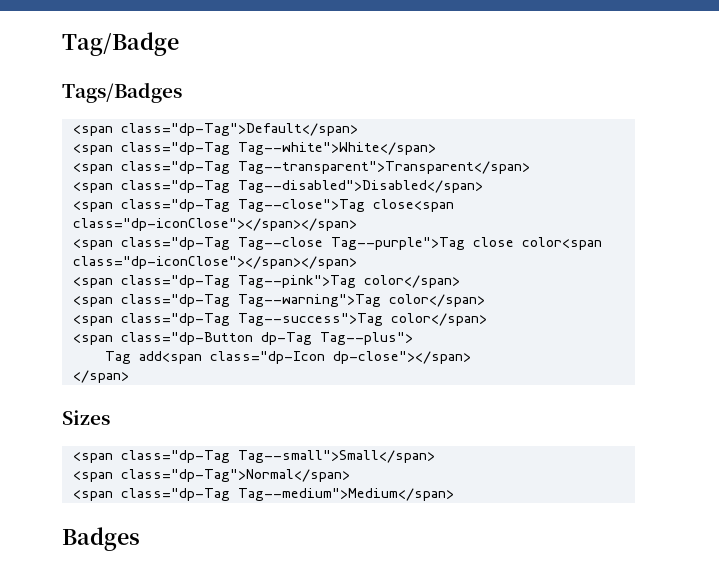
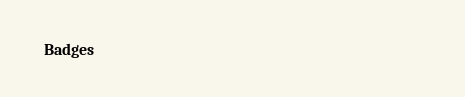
- Tag/Badge
- Tags/Badges
- <span class="dp-Tag">Default</span>
- <span class="dp-Tag Tag--white">White</span>
- <span class="dp-Tag Tag--transparent">Transparent</span>
- <span class="dp-Tag Tag--disabled">Disabled</span>
- <span class="dp-Tag Tag--close">Tag close<span class="dp-iconClose"></span></span>
- <span class="dp-Tag Tag--close Tag--purple">Tag close color<span class="dp-iconClose"></span></span>
- <span class="dp-Tag Tag--pink">Tag color</span>
- <span class="dp-Tag Tag--warning">Tag color</span>
- <span class="dp-Tag Tag--success">Tag color</span>
- <span class="dp-Button dp-Tag Tag--plus">
- Tag add<span class="dp-Icon dp-close"></span>
- </span>
- Sizes
- <span class="dp-Tag Tag--small">Small</span>
- <span class="dp-Tag">Normal</span>
- <span class="dp-Tag Tag--medium">Medium</span>

